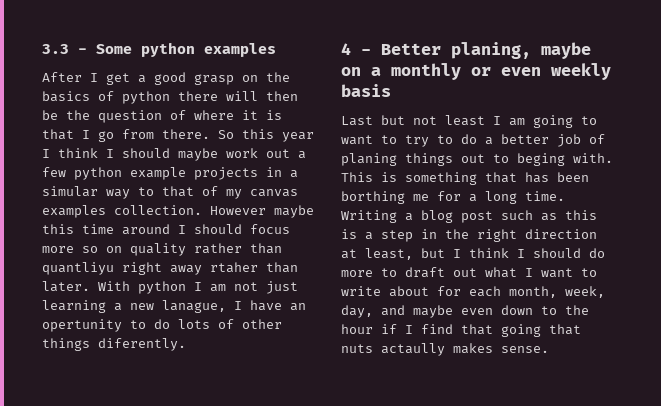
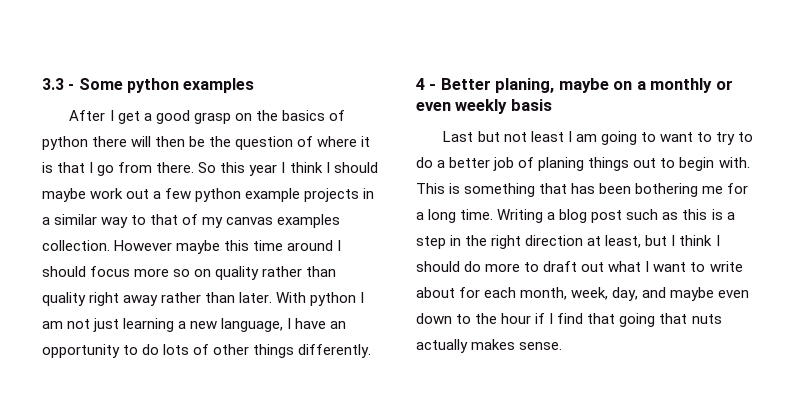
- So this year I think I should maybe work out a few python example projects in a simular way to that of my canvas examples collection.
+ So this year I think I should maybe work out a few python example projects in a similar way to that of my canvas examples collection.
- However maybe this time around I should focus more so on quality rather than quantliyu right away rtaher than later.
+ However maybe this time around I should focus more so on quality rather than quality right away rather than later.
- With python I am not just learning a new lanague, I have an opertunity to do lots of other things diferently.
+ With python I am not just learning a new language, I have an opportunity to do lots of other things differently.
- Last but not least I am going to want to try to do a better job of planing things out to beging with.
+ Last but not least I am going to want to try to do a better job of planing things out to begin with.
- This is something that has been borthing me for a long time.
+ This is something that has been bothering me for a long time.
- Writing a blog post such as this is a step in the right direction at least, but I think I should do more to draft out what I want to write about for each month, week, day, and maybe even down to the hour if I find that going that nuts actaully makes sense.
+ Writing a blog post such as this is a step in the right direction at least, but I think I should do more to draft out what I want to write about for each month, week, day, and maybe even down to the hour if I find that going that nuts actually makes sense.

